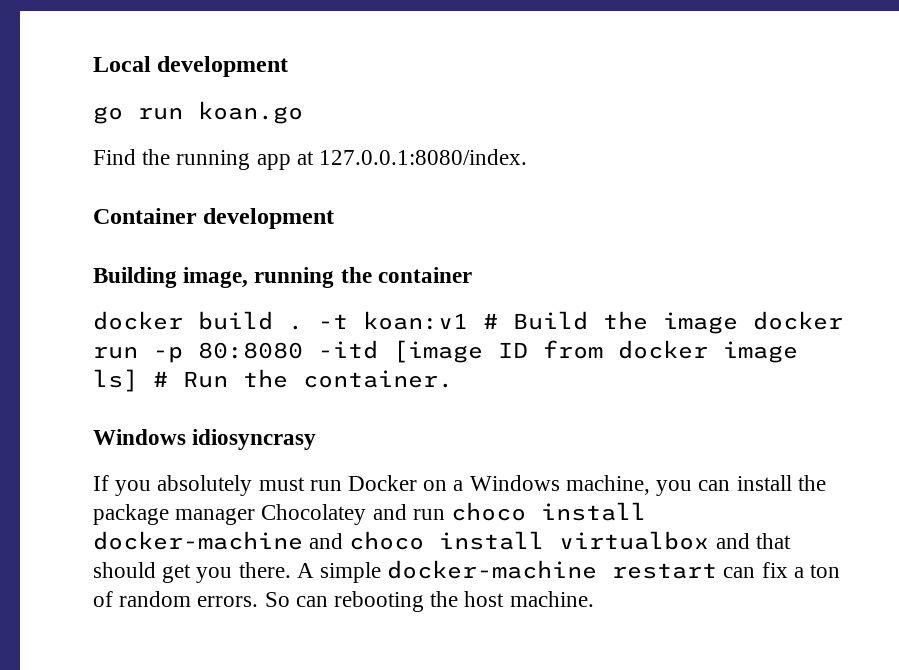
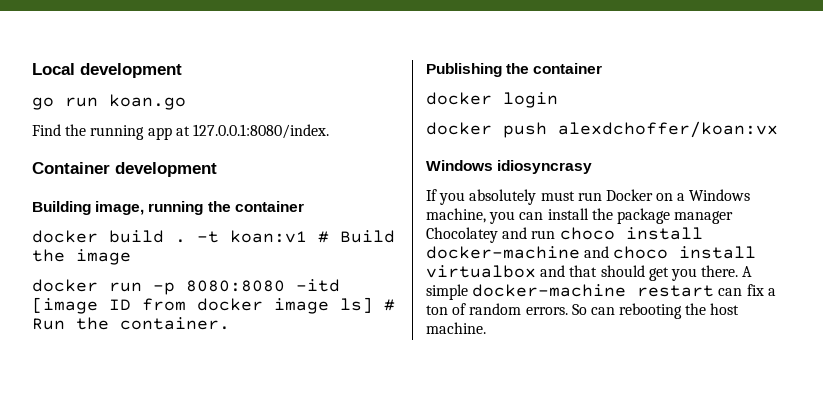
- -t koan:v1 # Build the image docker run -p 80:8080 -itd [image ID from docker image ls] # Run the container.
+ -t koan:v1 # Build the image
+ docker run -p 8080:8080 -itd [image ID from docker image ls] # Run the container.
+ Publishing the container
+ docker login
+ docker push alexdchoffer/koan:vx

